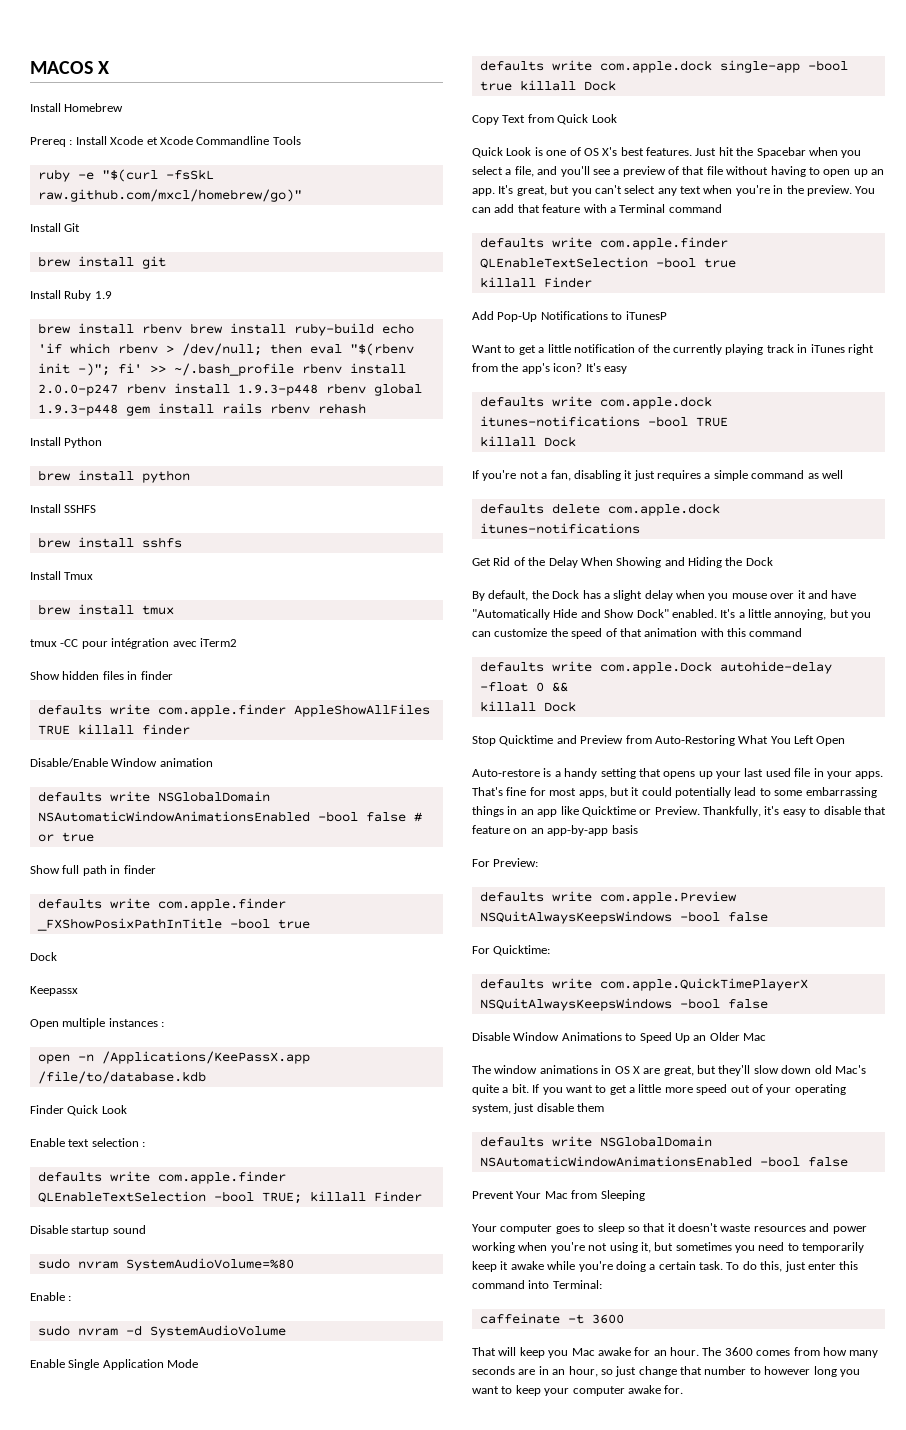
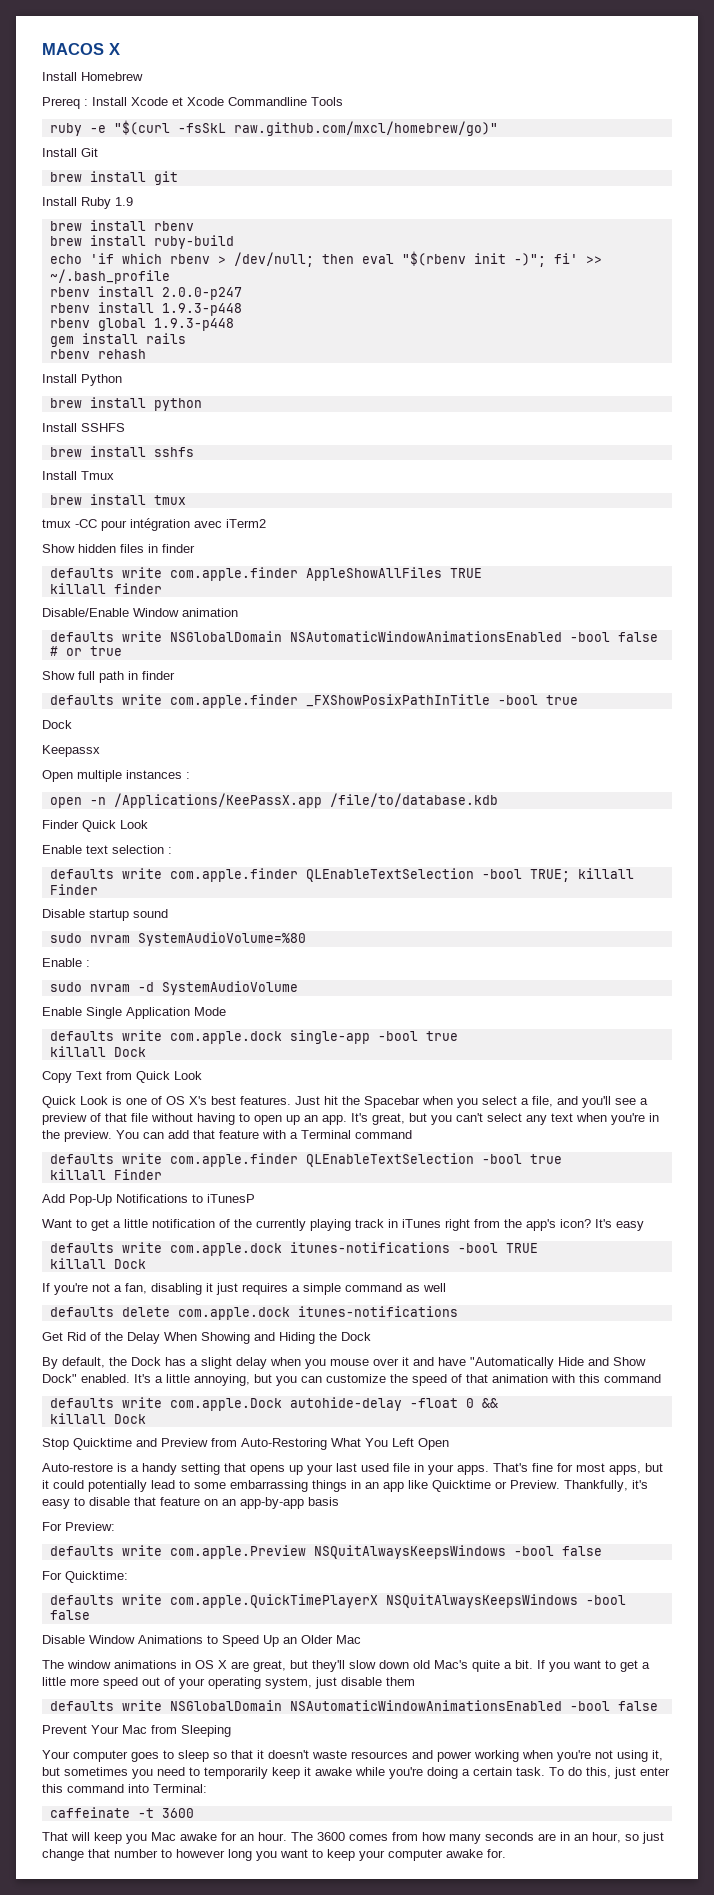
- brew install rbenv brew install ruby-build echo 'if which rbenv > /dev/null; then eval "$(rbenv init -)"; fi' >> ~/.bash_profile rbenv install 2.0.0-p247 rbenv install 1.9.3-p448 rbenv global 1.9.3-p448 gem install rails rbenv rehash
+ brew install rbenv
+ brew install ruby-build
+ echo 'if which rbenv > /dev/null; then eval "$(rbenv init -)"; fi' >> ~/.bash_profile
+ rbenv install 2.0.0-p247
+ rbenv install 1.9.3-p448
+ rbenv global 1.9.3-p448
+ gem install rails
+ rbenv rehash
- defaults write com.apple.finder AppleShowAllFiles TRUE killall finder
+ defaults write com.apple.finder AppleShowAllFiles TRUE
+ killall finder
- defaults write com.apple.dock single-app -bool true killall Dock
+ defaults write com.apple.dock single-app -bool true
+ killall Dock

